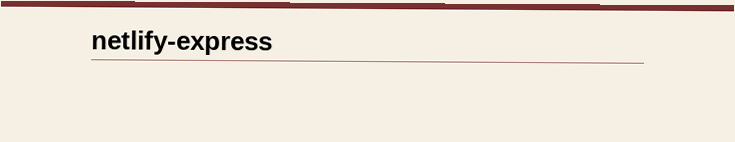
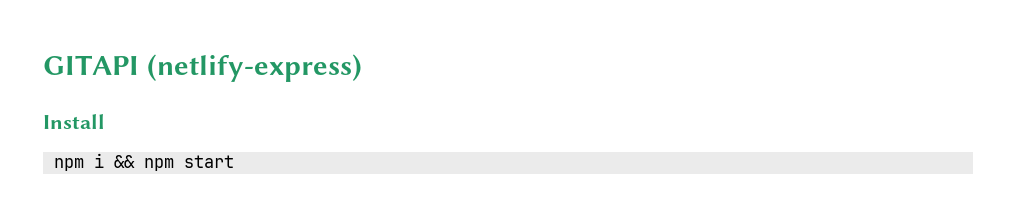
- netlify-express
+ GITAPI (netlify-express)
+ Install
+ npm i && npm start

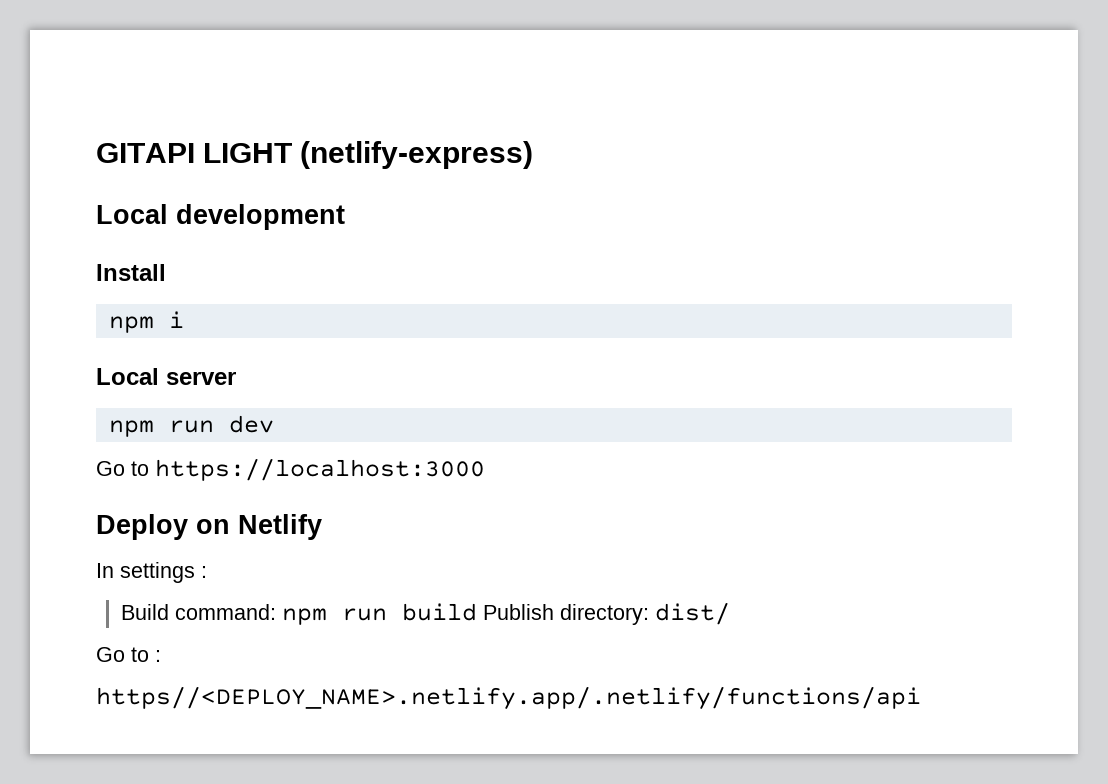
- GITAPI (netlify-express)
+ GITAPI LIGHT (netlify-express)
+ Local development
- npm i && npm start
+ npm i
+ Local server
+ npm run dev
+ Go to https://localhost:3000
+ Deploy on Netlify
+ In settings :
+ Build command: npm run build Publish directory: dist/
+ Go to :
+ https//<DEPLOY_NAME>.netlify.app/.netlify/functions/api

